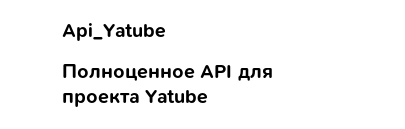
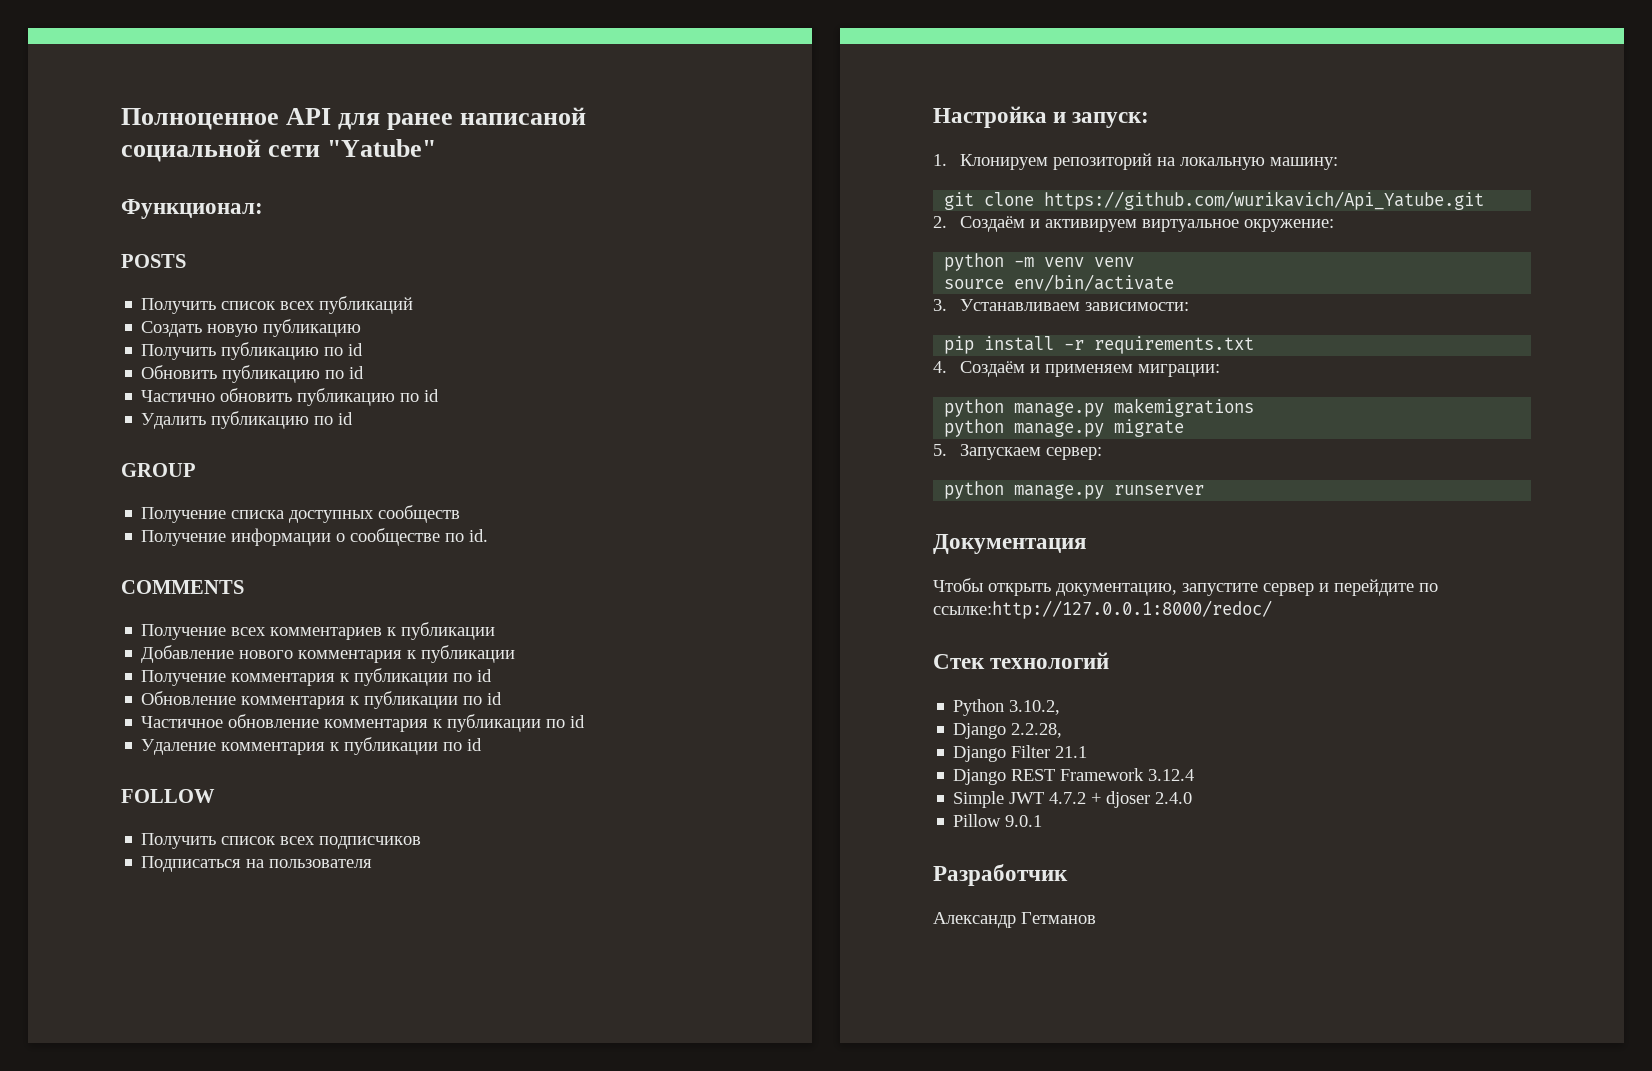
- Api_Yatube
- Полноценное API для проекта Yatube
+ Полноценное API для ранее написаной социальной сети "Yatube"
+ Функционал:
+ POSTS
+ Получить список всех публикаций
+ Создать новую публикацию
+ Получить публикацию по id
+ Обновить публикацию по id
+ Частично обновить публикацию по id
+ Удалить публикацию по id
+ GROUP
+ Получение списка доступных сообществ
+ Получение информации о сообществе по id.
+ COMMENTS
+ Получение всех комментариев к публикации
+ Добавление нового комментария к публикации
+ Получение комментария к публикации по id
+ Обновление комментария к публикации по id
+ Частичное обновление комментария к публикации по id
+ Удаление комментария к публикации по id
+ FOLLOW
+ Получить список всех подписчиков
+ Подписаться на пользователя
+ Настройка и запуск:
+ 1. Клонируем репозиторий на локальную машину:
+ git clone https://github.com/wurikavich/Api_Yatube.git
+ 2. Создаём и активируем виртуальное окружение:
+ python -m venv venv
+ source env/bin/activate
+ 3. Устанавливаем зависимости:
+ pip install -r requirements.txt
+ 4. Создаём и применяем миграции:
+ python manage.py makemigrations
+ python manage.py migrate
+ 5. Запускаем сервер:
+ python manage.py runserver
+ Документация
+ Чтобы открыть документацию, запустите сервер и перейдите по ссылке:http://127.0.0.1:8000/redoc/
+ Стек технологий
+ Python 3.10.2,
+ Django 2.2.28,
+ Django Filter 21.1
+ Django REST Framework 3.12.4
+ Simple JWT 4.7.2 + djoser 2.4.0
+ Pillow 9.0.1
+ Разработчик
+ Александр Гетманов

